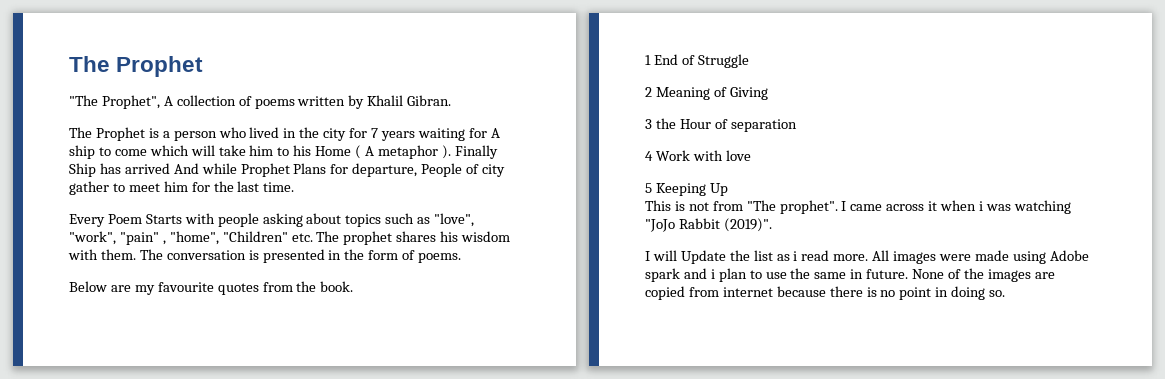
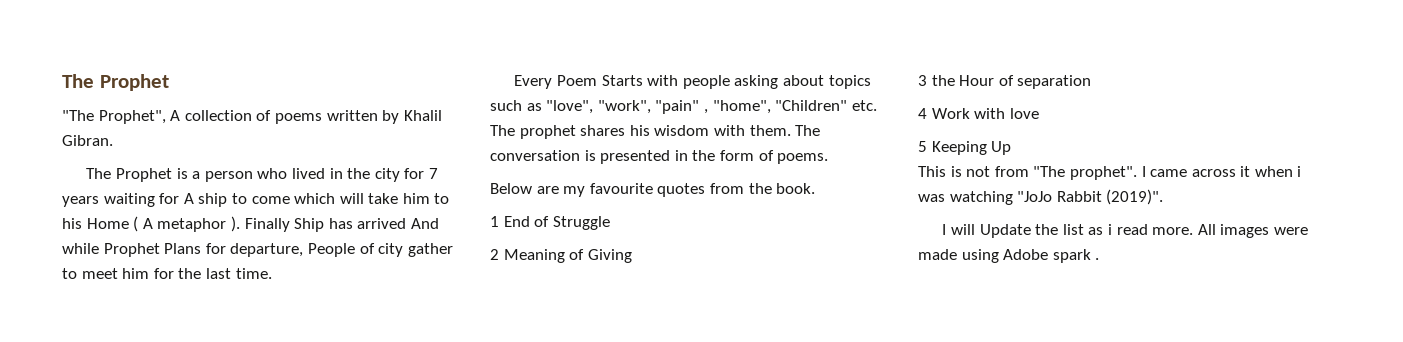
- All images were made using Adobe spark and i plan to use the same in future. None of the images are copied from internet because there is no point in doing so.
+ All images were made using Adobe spark .

